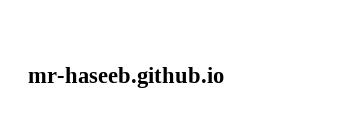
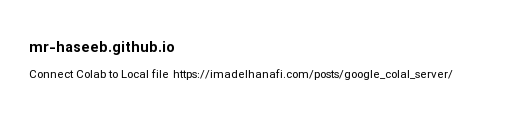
+ Connect Colab to Local file https://imadelhanafi.com/posts/google_colal_server/

